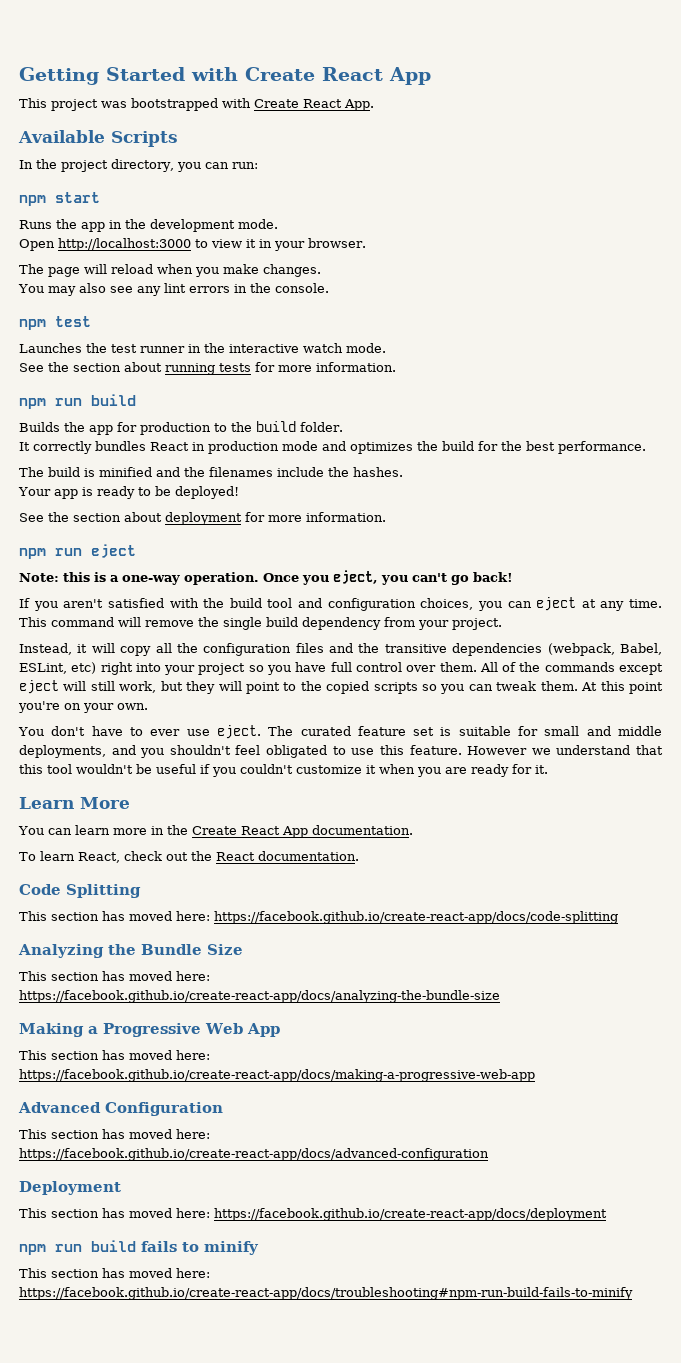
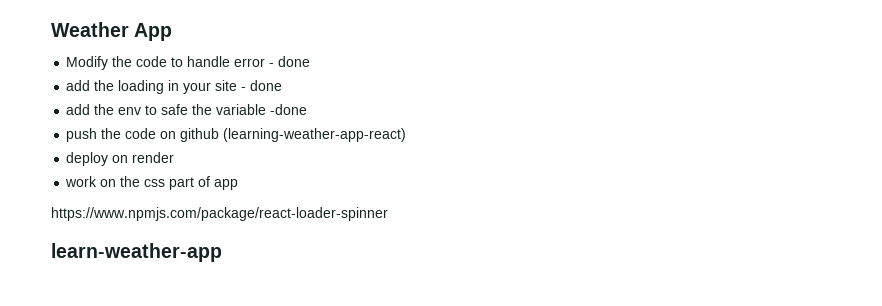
- Getting Started with Create React App
- This project was bootstrapped with Create React App.
- Available Scripts
- In the project directory, you can run:
- npm start
- Runs the app in the development mode.
- Open http://localhost:3000 to view it in your browser.
- The page will reload when you make changes.
- You may also see any lint errors in the console.
- npm test
- Launches the test runner in the interactive watch mode.
- See the section about running tests for more information.
- npm run build
- Builds the app for production to the build folder.
- It correctly bundles React in production mode and optimizes the build for the best performance.
- The build is minified and the filenames include the hashes.
- Your app is ready to be deployed!
- See the section about deployment for more information.
- npm run eject
- Note: this is a one-way operation. Once you eject, you can't go back!
- If you aren't satisfied with the build tool and configuration choices, you can eject at any time. This command will remove the single build dependency from your project.
- Instead, it will copy all the configuration files and the transitive dependencies (webpack, Babel, ESLint, etc) right into your project so you have full control over them. All of the commands except eject will still work, but they will point to the copied scripts so you can tweak them. At this point you're on your own.
- You don't have to ever use eject. The curated feature set is suitable for small and middle deployments, and you shouldn't feel obligated to use this feature. However we understand that this tool wouldn't be useful if you couldn't customize it when you are ready for it.
- Learn More
- You can learn more in the Create React App documentation.
- To learn React, check out the React documentation.
- Code Splitting
- This section has moved here: https://facebook.github.io/create-react-app/docs/code-splitting
- Analyzing the Bundle Size
- This section has moved here: https://facebook.github.io/create-react-app/docs/analyzing-the-bundle-size
- Making a Progressive Web App
- This section has moved here: https://facebook.github.io/create-react-app/docs/making-a-progressive-web-app
- Advanced Configuration
- This section has moved here: https://facebook.github.io/create-react-app/docs/advanced-configuration
- Deployment
- This section has moved here: https://facebook.github.io/create-react-app/docs/deployment
- npm run build fails to minify
- This section has moved here: https://facebook.github.io/create-react-app/docs/troubleshooting#npm-run-build-fails-to-minify
+ Weather App
+ Modify the code to handle error - done
+ add the loading in your site - done
+ add the env to safe the variable -done
+ push the code on github (learning-weather-app-react)
+ deploy on render
+ work on the css part of app
+ https://www.npmjs.com/package/react-loader-spinner
+ learn-weather-app

